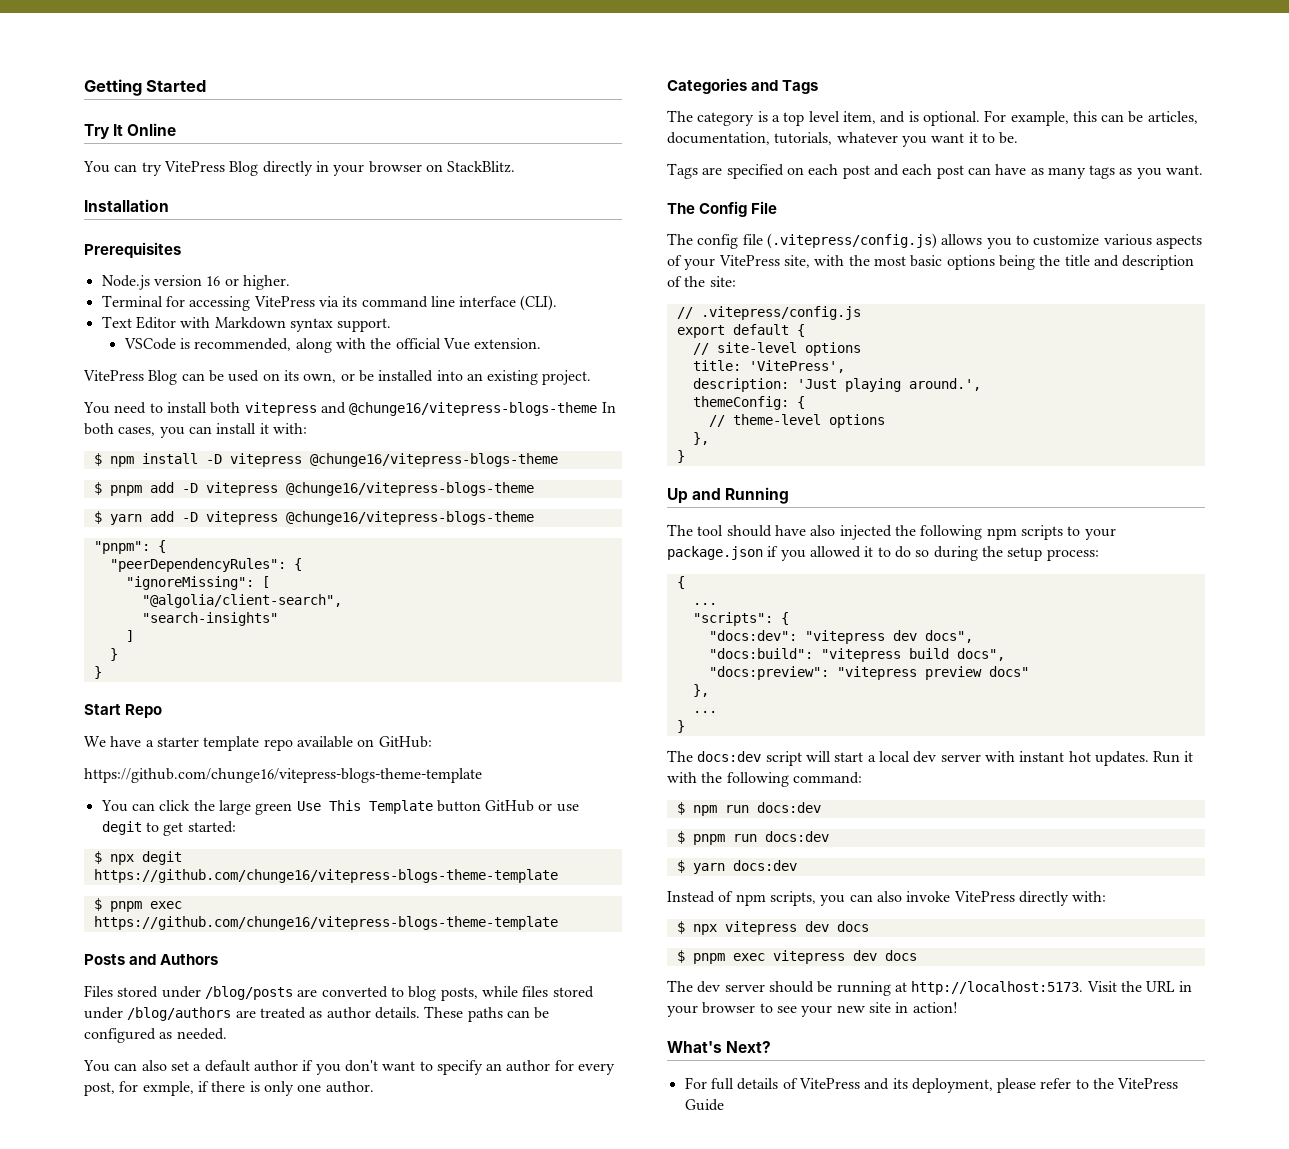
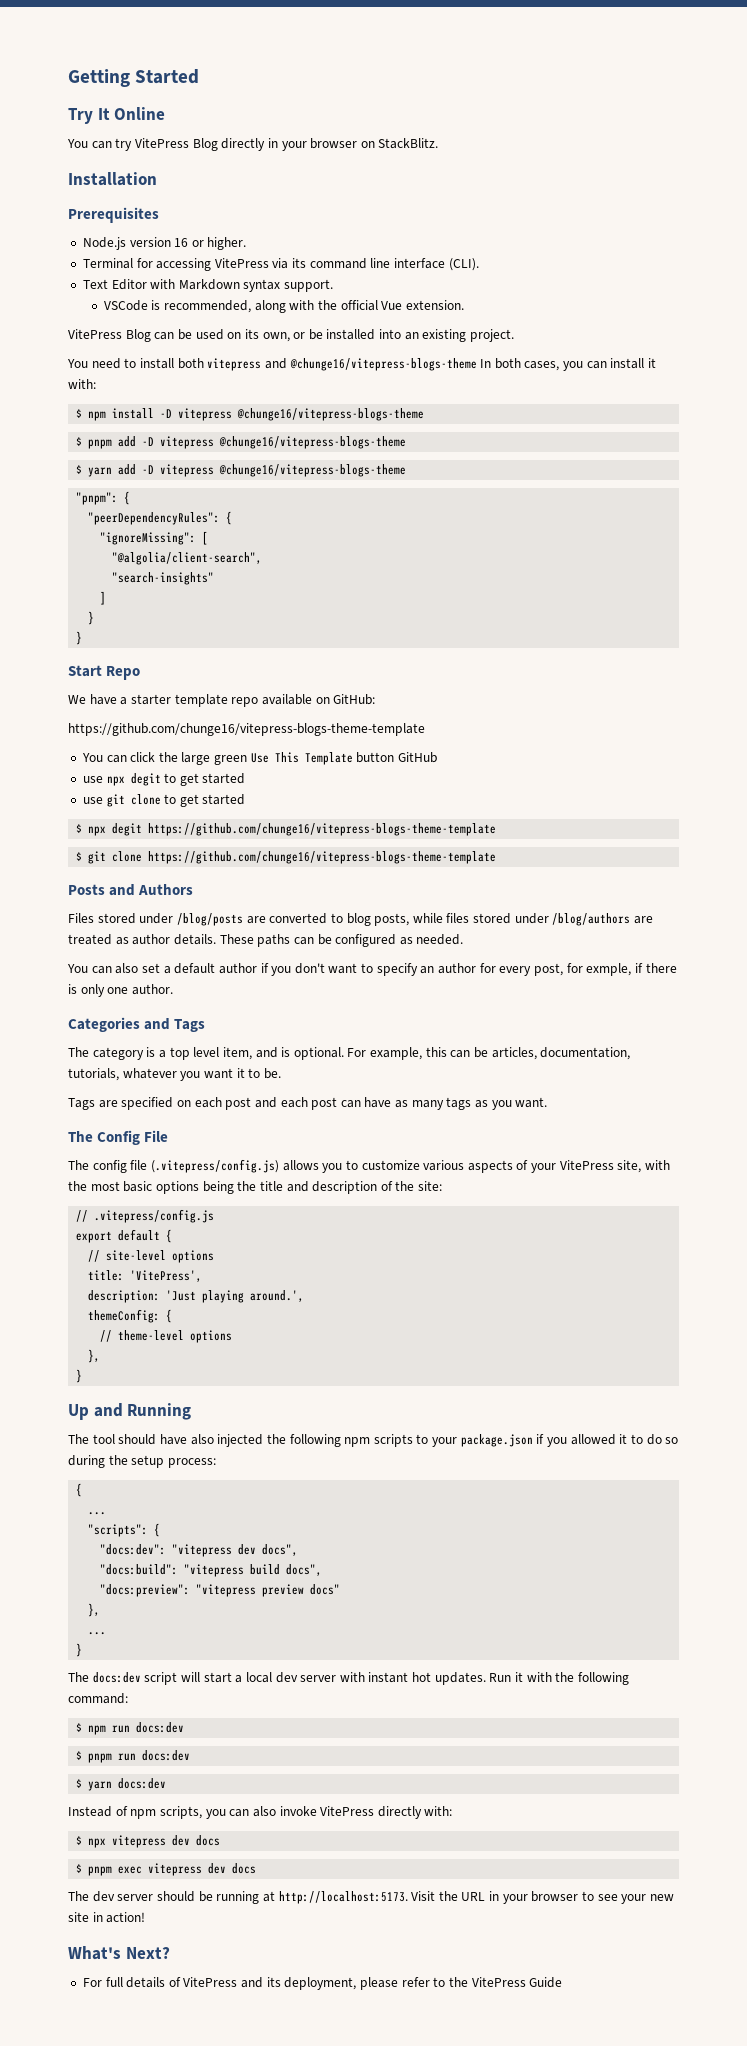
- You can click the large green Use This Template button GitHub or use degit to get started:
+ You can click the large green Use This Template button GitHub
+ use npx degit to get started
+ use git clone to get started
- $ pnpm exec https://github.com/chunge16/vitepress-blogs-theme-template
+ $ git clone https://github.com/chunge16/vitepress-blogs-theme-template

